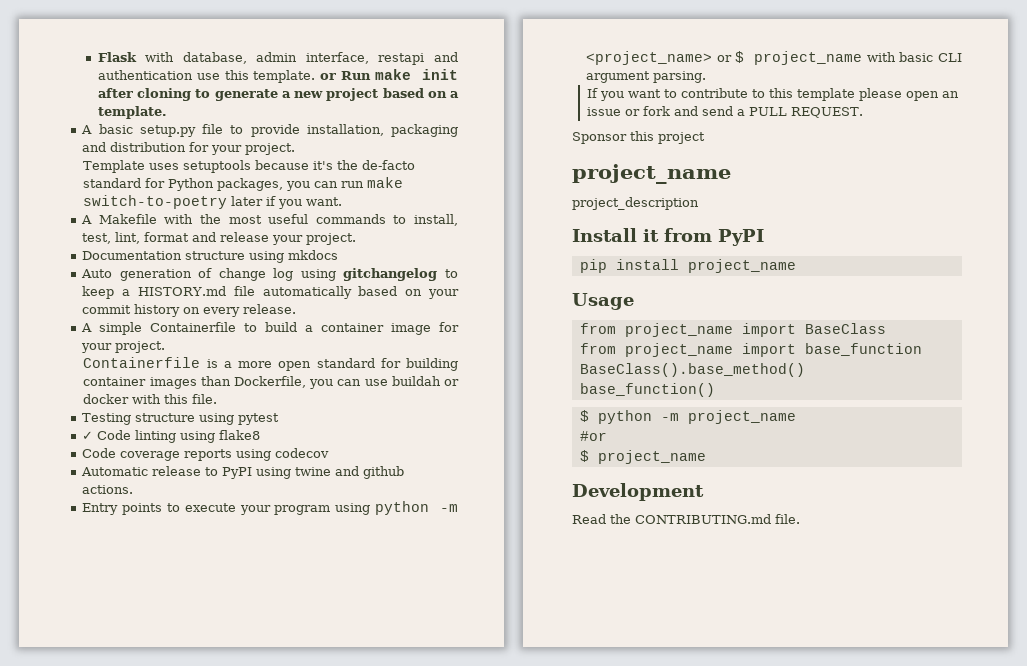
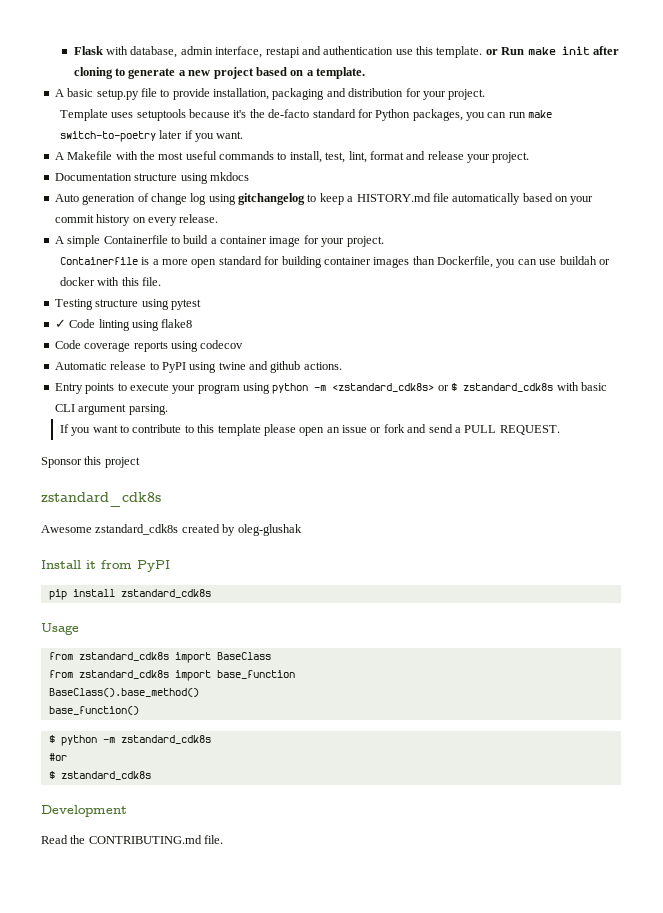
- Entry points to execute your program using python -m <project_name> or $ project_name with basic CLI argument parsing.
+ Entry points to execute your program using python -m <zstandard_cdk8s> or $ zstandard_cdk8s with basic CLI argument parsing.
  Sponsor this project
- project_name
- project_description
+ zstandard_cdk8s
+ Awesome zstandard_cdk8s created by oleg-glushak
- pip install project_name
+ pip install zstandard_cdk8s
- from project_name import BaseClass
+ from zstandard_cdk8s import BaseClass
- from project_name import base_function
+ from zstandard_cdk8s import base_function
- $ python -m project_name
+ $ python -m zstandard_cdk8s
  #or
- $ project_name
+ $ zstandard_cdk8s

